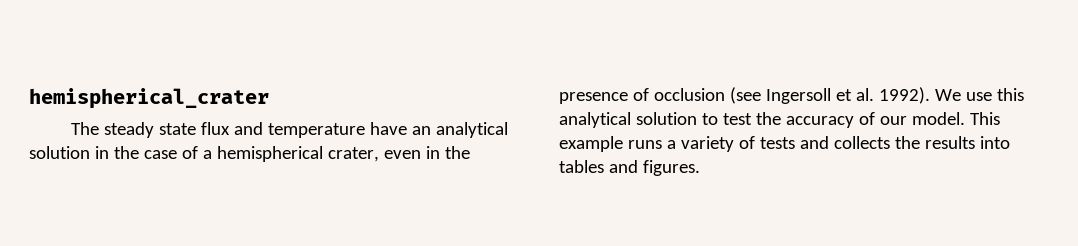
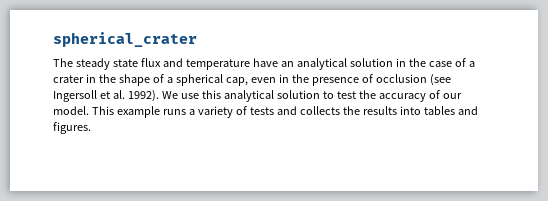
- hemispherical_crater
+ spherical_crater
- The steady state flux and temperature have an analytical solution in the case of a hemispherical crater, even in the presence of occlusion (see Ingersoll et al. 1992).
+ The steady state flux and temperature have an analytical solution in the case of a crater in the shape of a spherical cap, even in the presence of occlusion (see Ingersoll et al. 1992).

